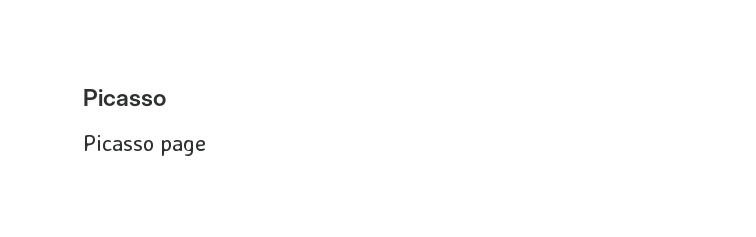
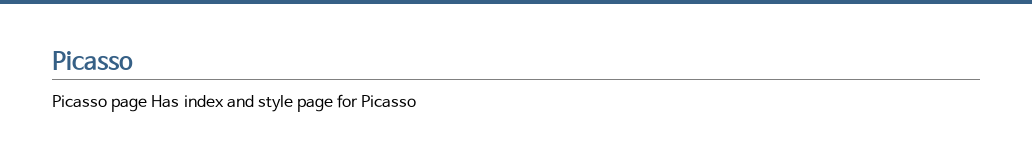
- Picasso page
+ Picasso page Has index and style page for Picasso

